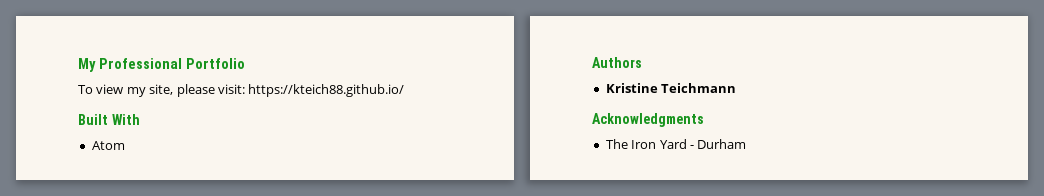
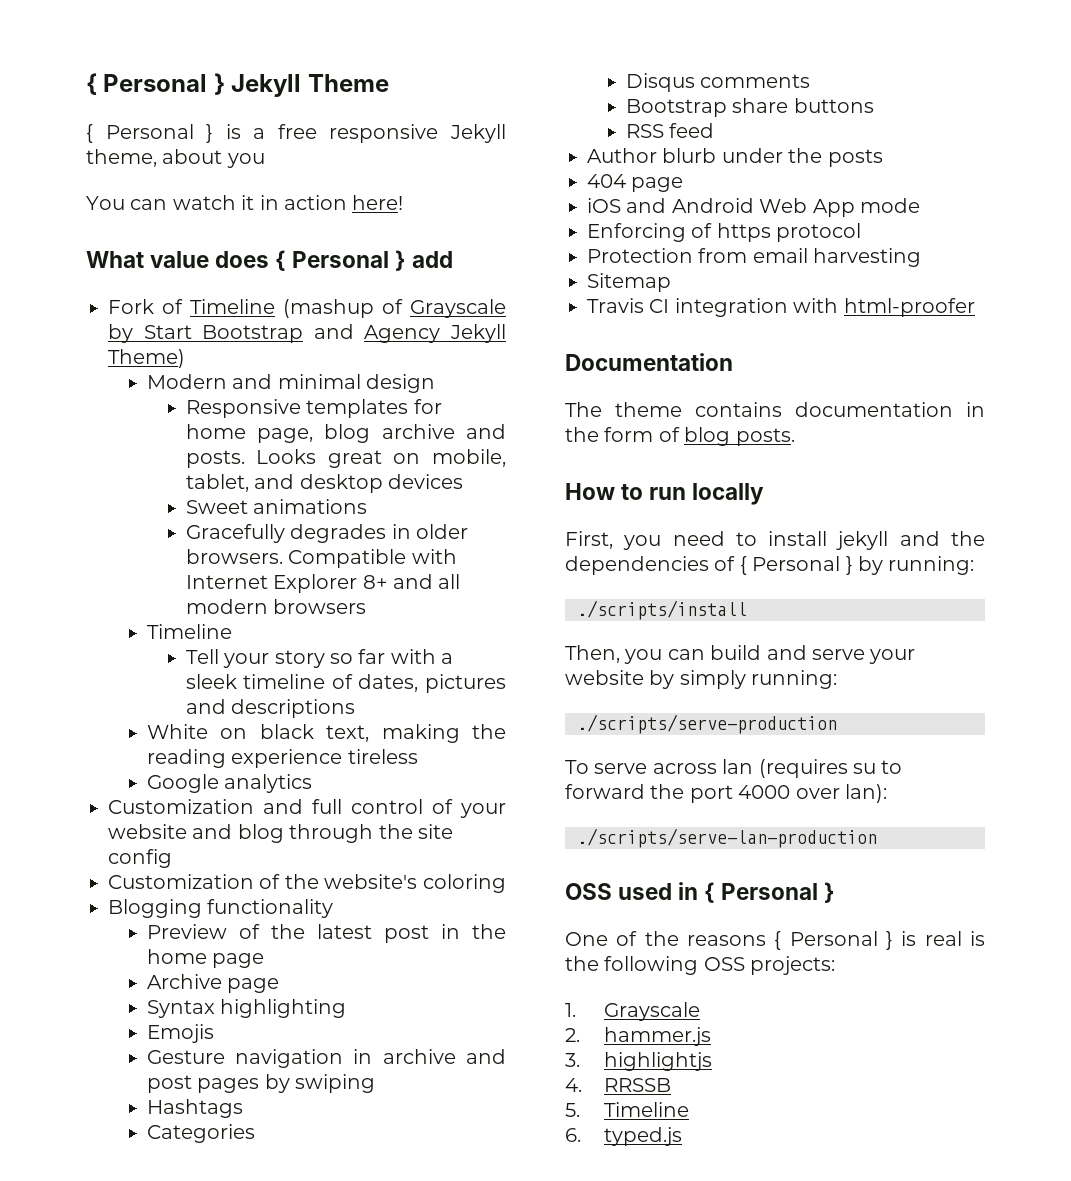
- My Professional Portfolio
- To view my site, please visit: https://kteich88.github.io/
- Built With
- Atom
- Authors
- Kristine Teichmann
- Acknowledgments
- The Iron Yard - Durham
+ { Personal } Jekyll Theme
+ { Personal } is a free responsive Jekyll theme, about you
+ You can watch it in action here!
+ What value does { Personal } add
+ Fork of Timeline (mashup of Grayscale by Start Bootstrap and Agency Jekyll Theme)
+ Modern and minimal design
+ Responsive templates for home page, blog archive and posts. Looks great on mobile, tablet, and desktop devices
+ Sweet animations
+ Gracefully degrades in older browsers. Compatible with Internet Explorer 8+ and all modern browsers
+ Timeline
+ Tell your story so far with a sleek timeline of dates, pictures and descriptions
+ White on black text, making the reading experience tireless
+ Google analytics
+ Customization and full control of your website and blog through the site config
+ Customization of the website's coloring
+ Blogging functionality
+ Preview of the latest post in the home page
+ Archive page
+ Syntax highlighting
+ Emojis
+ Gesture navigation in archive and post pages by swiping
+ Hashtags
+ Categories
+ Disqus comments
+ Bootstrap share buttons
+ RSS feed
+ Author blurb under the posts
+ 404 page
+ iOS and Android Web App mode
+ Enforcing of https protocol
+ Protection from email harvesting
+ Sitemap
+ Travis CI integration with html-proofer
+ Documentation
+ The theme contains documentation in the form of blog posts.
+ How to run locally
+ First, you need to install jekyll and the dependencies of { Personal } by running:
+ ./scripts/install
+ Then, you can build and serve your website by simply running:
+ ./scripts/serve-production
+ To serve across lan (requires su to forward the port 4000 over lan):
+ ./scripts/serve-lan-production
+ OSS used in { Personal }
+ One of the reasons { Personal } is real is the following OSS projects:
+ 1. Grayscale
+ 2. hammer.js
+ 3. highlightjs
+ 4. RRSSB
+ 5. Timeline
+ 6. typed.js

